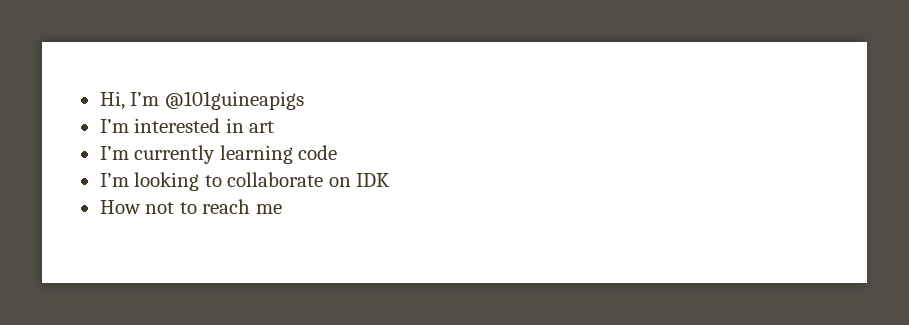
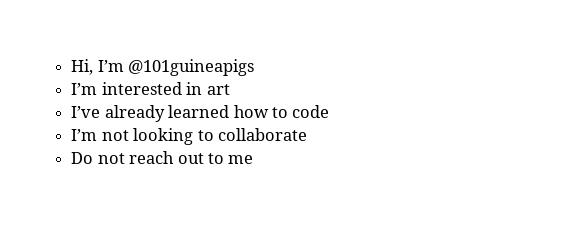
- I’m currently learning code
+ I’ve already learned how to code
- I’m looking to collaborate on IDK
- How not to reach me
+ I’m not looking to collaborate
+ Do not reach out to me

